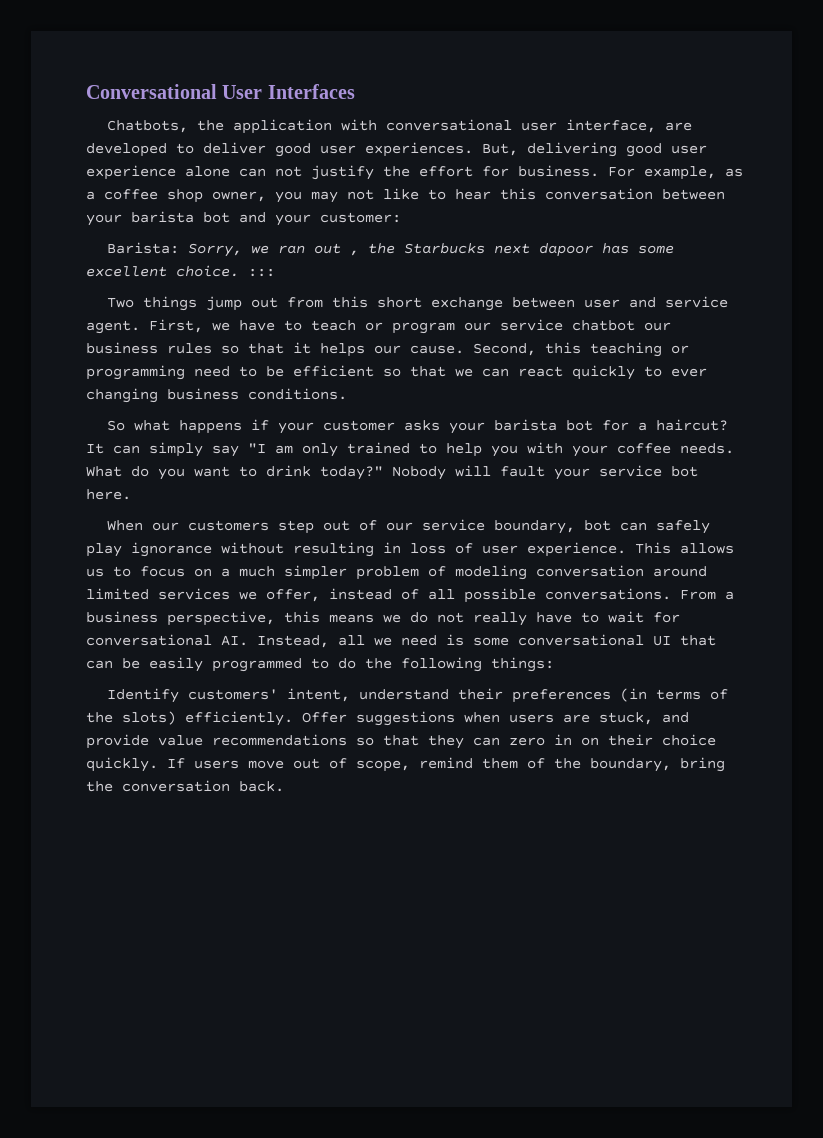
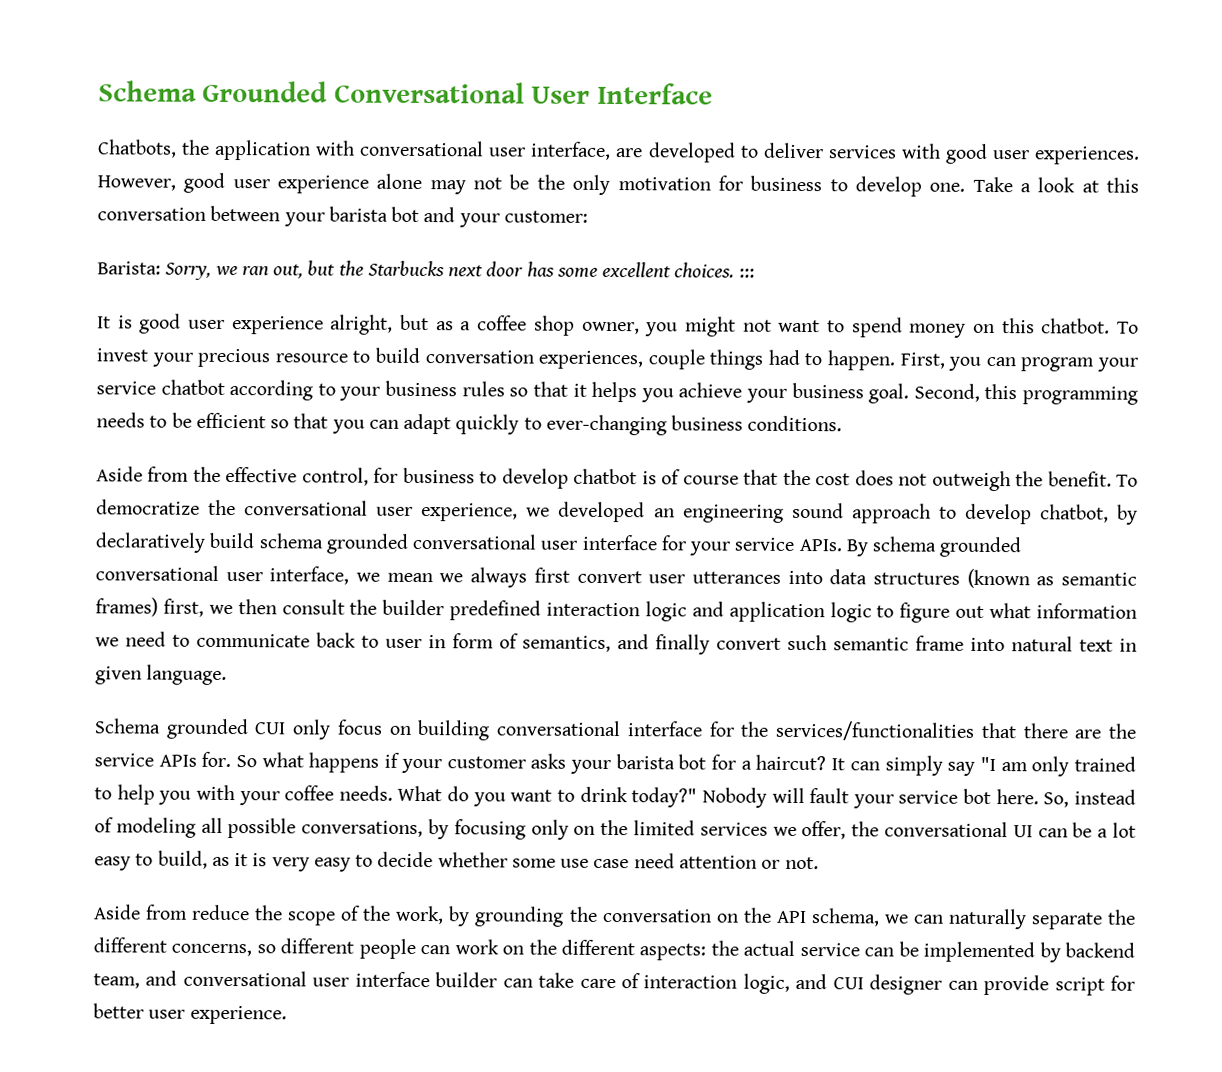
- Conversational User Interfaces
+ Schema Grounded Conversational User Interface
- Chatbots, the application with conversational user interface, are developed to deliver good user experiences.
+ Chatbots, the application with conversational user interface, are developed to deliver services with good user experiences.
- But, delivering good user experience alone can not justify the effort for business. For example, as a coffee shop owner, you may not like to hear this conversation between your barista bot and your customer:
+ However, good user experience alone may not be the only motivation for business to develop one. Take a look at this conversation between your barista bot and your customer:
- Barista: Sorry, we ran out , the Starbucks next dapoor has some excellent choice. :::
+ Barista: Sorry, we ran out, but the Starbucks next door has some excellent choices. :::
- Two things jump out from this short exchange between user and service agent. First, we have to teach or program our service chatbot our business rules so that it helps our cause. Second, this teaching or programming need to be efficient so that we can react quickly to ever changing business conditions.
- So what happens if your customer asks your barista bot for a haircut?
+ It is good user experience alright, but as a coffee shop owner, you might not want to spend money on this chatbot. To invest your precious resource to build conversation experiences, couple things had to happen. First, you can program your service chatbot according to your business rules so that it helps you achieve your business goal. Second, this programming needs to be efficient so that you can adapt quickly to ever-changing business conditions.
+ Aside from the effective control, for business to develop chatbot is of course that the cost does not outweigh the benefit. To democratize the conversational user experience, we developed an engineering sound approach to develop chatbot, by declaratively build schema grounded conversational user interface for your service APIs. By schema grounded conversational user interface, we mean we always first convert user utterances into data structures (known as semantic frames) first, we then consult the builder predefined interaction logic and application logic to figure out what information we need to communicate back to user in form of semantics, and finally convert such semantic frame into natural text in given language.
+ Schema grounded CUI only focus on building conversational interface for the services/functionalities that there are the service APIs for. So what happens if your customer asks your barista bot for a haircut?
- Nobody will fault your service bot here.
- When our customers step out of our service boundary, bot can safely play ignorance without resulting in loss of user experience. This allows us to focus on a much simpler problem of modeling conversation around limited services we offer, instead of all possible conversations. From a business perspective, this means we do not really have to wait for conversational AI. Instead, all we need is some conversational UI that can be easily programmed to do the following things:
- Identify customers' intent, understand their preferences (in terms of the slots) efficiently. Offer suggestions when users are stuck, and provide value recommendations so that they can zero in on their choice quickly. If users move out of scope, remind them of the boundary, bring the conversation back.
+ Nobody will fault your service bot here. So, instead of modeling all possible conversations, by focusing only on the limited services we offer, the conversational UI can be a lot easy to build, as it is very easy to decide whether some use case need attention or not.
+ Aside from reduce the scope of the work, by grounding the conversation on the API schema, we can naturally separate the different concerns, so different people can work on the different aspects: the actual service can be implemented by backend team, and conversational user interface builder can take care of interaction logic, and CUI designer can provide script for better user experience.

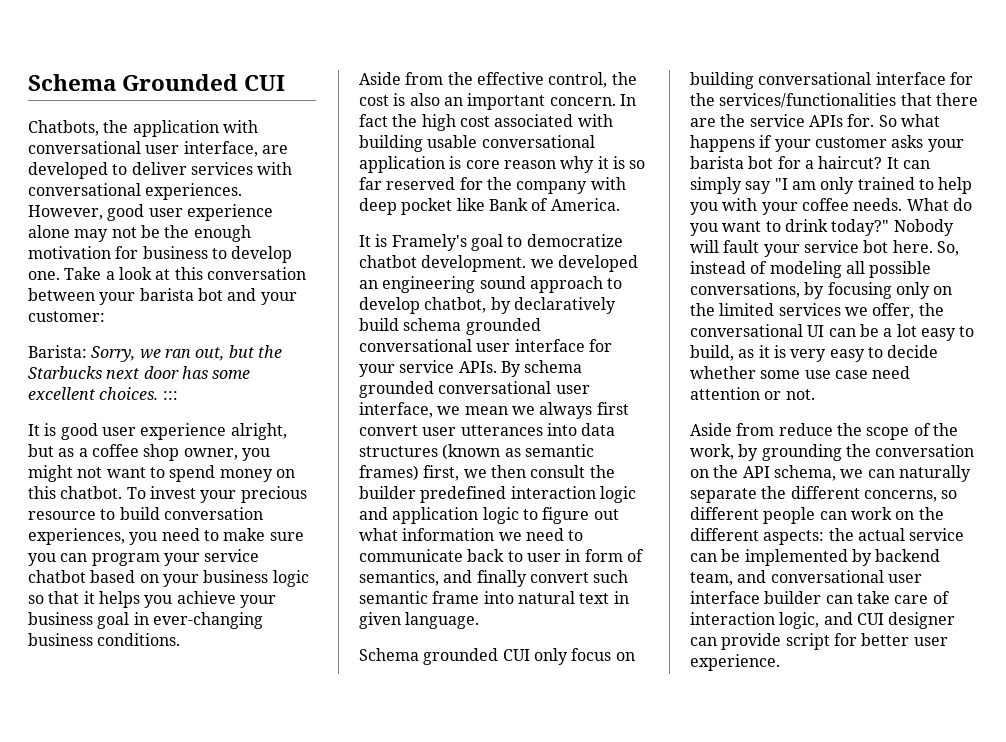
- Schema Grounded Conversational User Interface
+ Schema Grounded CUI
- Chatbots, the application with conversational user interface, are developed to deliver services with good user experiences.
+ Chatbots, the application with conversational user interface, are developed to deliver services with conversational experiences.
- However, good user experience alone may not be the only motivation for business to develop one.
+ However, good user experience alone may not be the enough motivation for business to develop one.
- To invest your precious resource to build conversation experiences, couple things had to happen. First, you can program your service chatbot according to your business rules so that it helps you achieve your business goal. Second, this programming needs to be efficient so that you can adapt quickly to ever-changing business conditions.
+ To invest your precious resource to build conversation experiences, you need to make sure you can program your service chatbot based on your business logic so that it helps you achieve your business goal in ever-changing business conditions.
- Aside from the effective control, for business to develop chatbot is of course that the cost does not outweigh the benefit. To democratize the conversational user experience, we developed an engineering sound approach to develop chatbot, by declaratively build schema grounded conversational user interface for your service APIs.
+ Aside from the effective control, the cost is also an important concern. In fact the high cost associated with building usable conversational application is core reason why it is so far reserved for the company with deep pocket like Bank of America.
+ It is Framely's goal to democratize chatbot development. we developed an engineering sound approach to develop chatbot, by declaratively build schema grounded conversational user interface for your service APIs.

